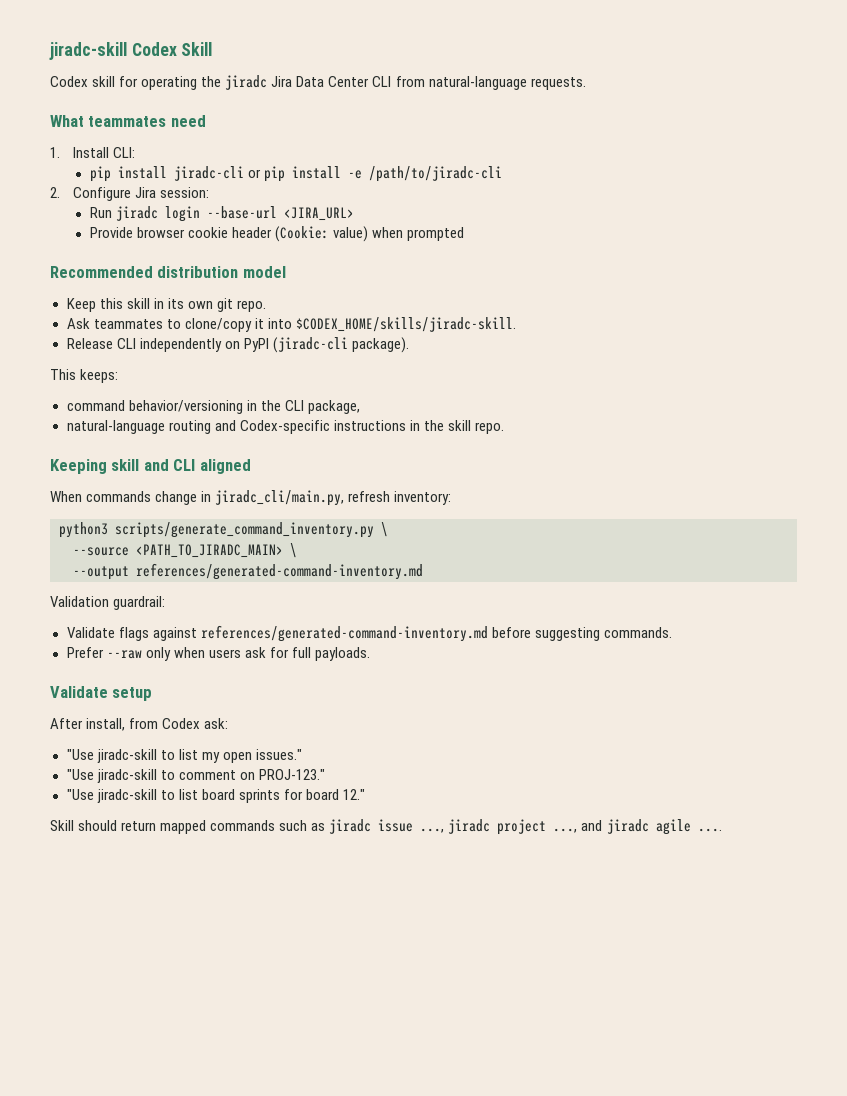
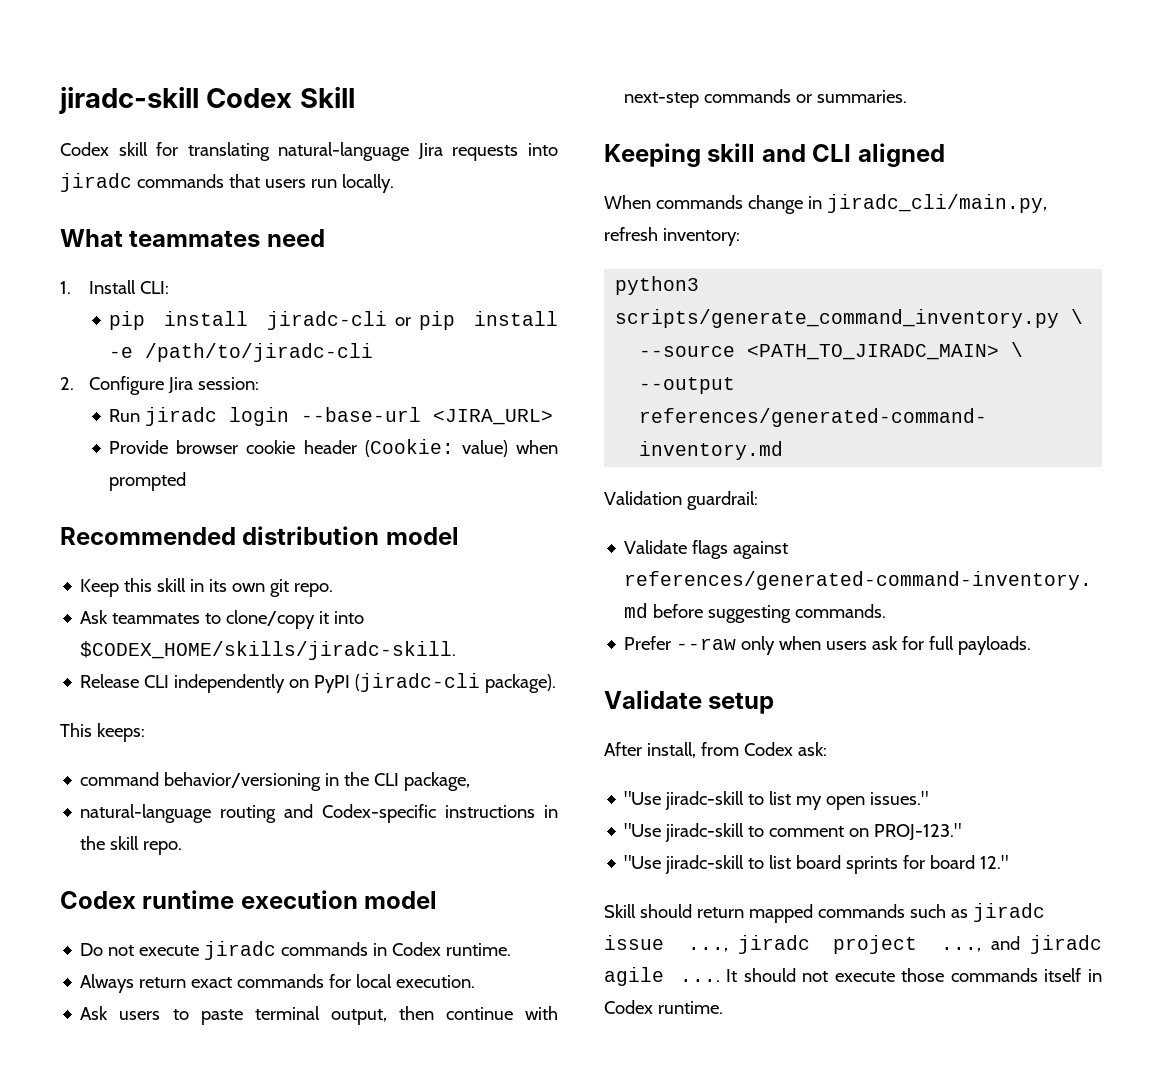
- Codex skill for operating the jiradc Jira Data Center CLI from natural-language requests.
+ Codex skill for translating natural-language Jira requests into jiradc commands that users run locally.
+ Codex runtime execution model
+ Do not execute jiradc commands in Codex runtime.
+ Always return exact commands for local execution.
+ Ask users to paste terminal output, then continue with next-step commands or summaries.
+ It should not execute those commands itself in Codex runtime.

